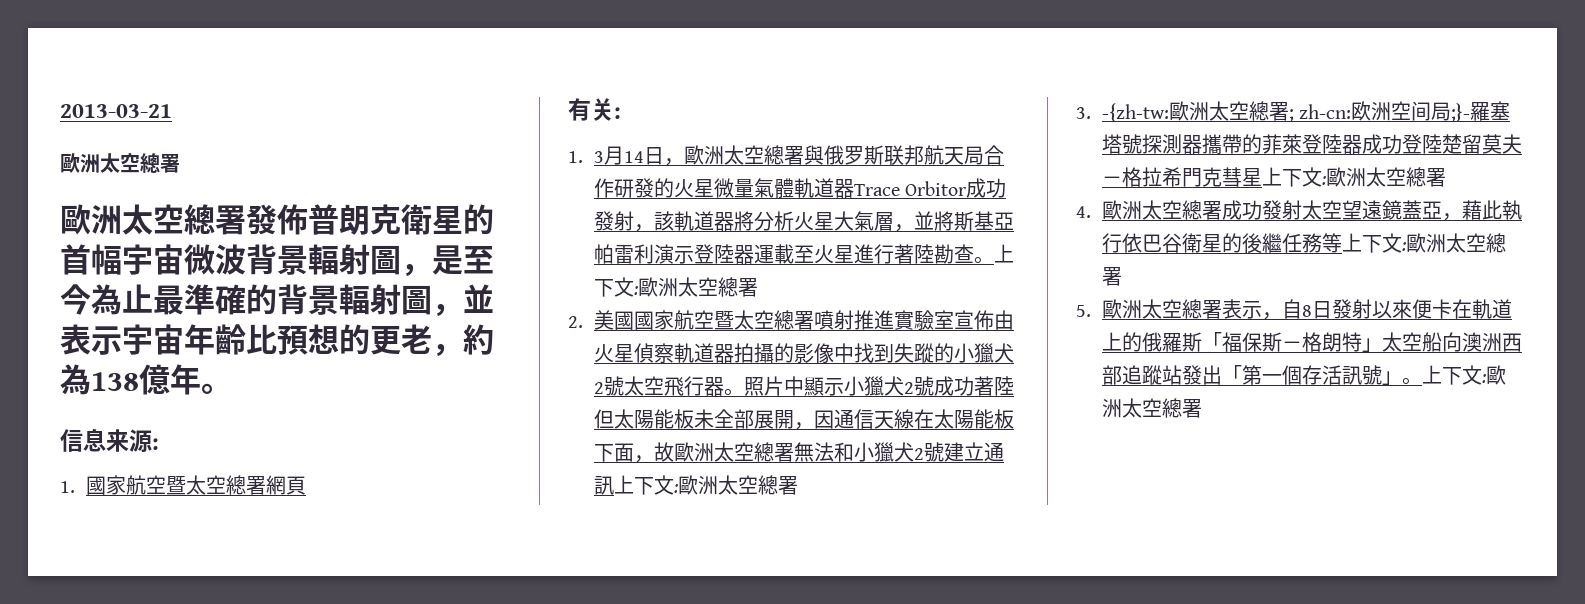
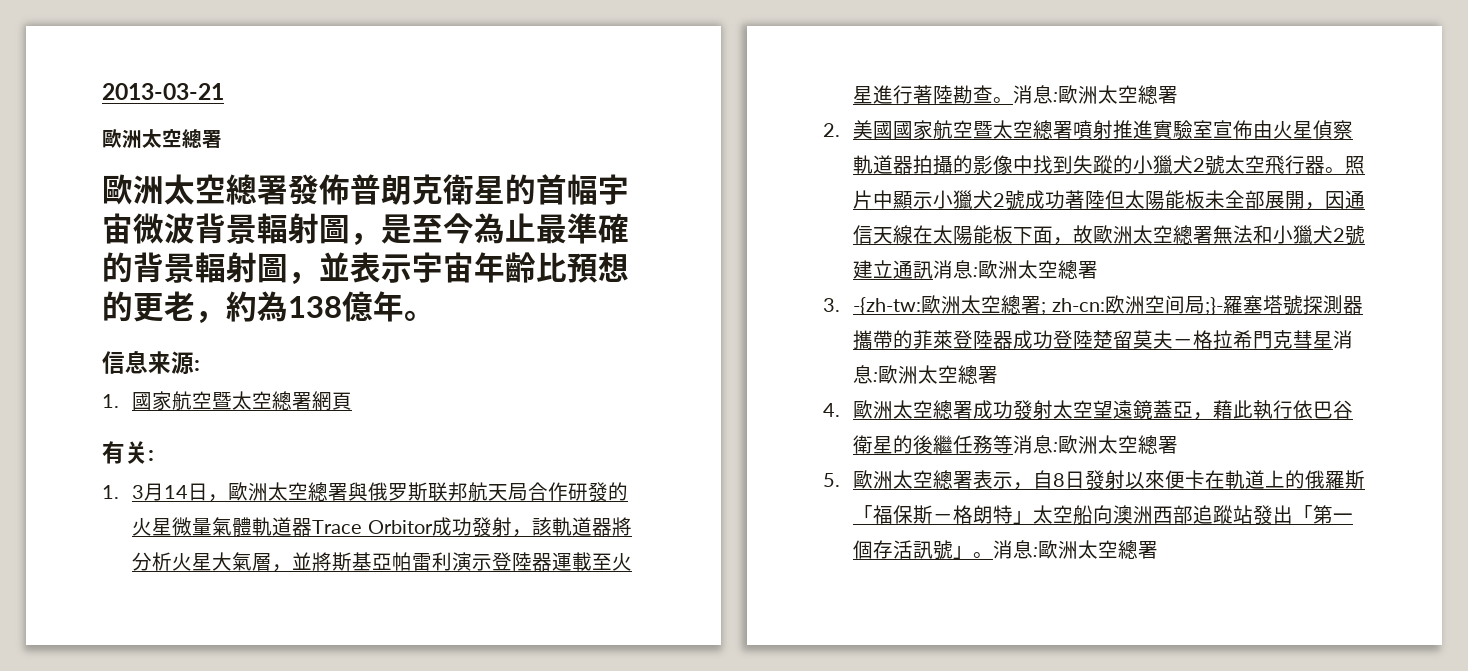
- 1. 3月14日，歐洲太空總署與俄罗斯联邦航天局合作研發的火星微量氣體軌道器Trace Orbitor成功發射，該軌道器將分析火星大氣層，並將斯基亞帕雷利演示登陸器運載至火星進行著陸勘查。上下文:歐洲太空總署
+ 1. 3月14日，歐洲太空總署與俄罗斯联邦航天局合作研發的火星微量氣體軌道器Trace Orbitor成功發射，該軌道器將分析火星大氣層，並將斯基亞帕雷利演示登陸器運載至火星進行著陸勘查。消息:歐洲太空總署
- 照片中顯示小獵犬2號成功著陸但太陽能板未全部展開，因通信天線在太陽能板下面，故歐洲太空總署無法和小獵犬2號建立通訊上下文:歐洲太空總署
+ 照片中顯示小獵犬2號成功著陸但太陽能板未全部展開，因通信天線在太陽能板下面，故歐洲太空總署無法和小獵犬2號建立通訊消息:歐洲太空總署
- 3. -{zh-tw:歐洲太空總署; zh-cn:欧洲空间局;}-羅塞塔號探測器攜帶的菲萊登陸器成功登陸楚留莫夫－格拉希門克彗星上下文:歐洲太空總署
+ 3. -{zh-tw:歐洲太空總署; zh-cn:欧洲空间局;}-羅塞塔號探測器攜帶的菲萊登陸器成功登陸楚留莫夫－格拉希門克彗星消息:歐洲太空總署
- 4.歐洲太空總署成功發射太空望遠鏡蓋亞，藉此執行依巴谷衛星的後繼任務等上下文:歐洲太空總署
+ 4.歐洲太空總署成功發射太空望遠鏡蓋亞，藉此執行依巴谷衛星的後繼任務等消息:歐洲太空總署
- 5.歐洲太空總署表示，自8日發射以來便卡在軌道上的俄羅斯「福保斯－格朗特」太空船向澳洲西部追蹤站發出「第一個存活訊號」。上下文:歐洲太空總署
+ 5.歐洲太空總署表示，自8日發射以來便卡在軌道上的俄羅斯「福保斯－格朗特」太空船向澳洲西部追蹤站發出「第一個存活訊號」。消息:歐洲太空總署

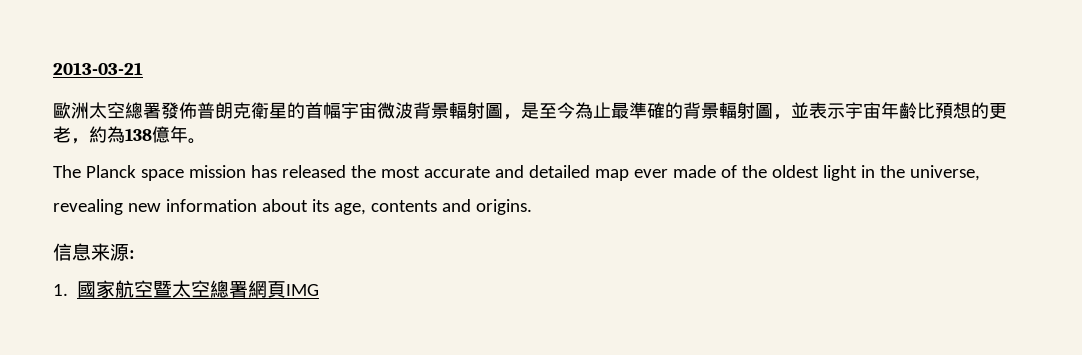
  2013-03-21
- 歐洲太空總署
+ The Planck space mission has released the most accurate and detailed map ever made of the oldest light in the universe, revealing new information about its age, contents and origins.
- 1.國家航空暨太空總署網頁
- 有关:
- 1. 3月14日，歐洲太空總署與俄罗斯联邦航天局合作研發的火星微量氣體軌道器Trace Orbitor成功發射，該軌道器將分析火星大氣層，並將斯基亞帕雷利演示登陸器運載至火星進行著陸勘查。消息:歐洲太空總署
- 2.美國國家航空暨太空總署噴射推進實驗室宣佈由火星偵察軌道器拍攝的影像中找到失蹤的小獵犬2號太空飛行器。照片中顯示小獵犬2號成功著陸但太陽能板未全部展開，因通信天線在太陽能板下面，故歐洲太空總署無法和小獵犬2號建立通訊消息:歐洲太空總署
- 3. -{zh-tw:歐洲太空總署; zh-cn:欧洲空间局;}-羅塞塔號探測器攜帶的菲萊登陸器成功登陸楚留莫夫－格拉希門克彗星消息:歐洲太空總署
- 4.歐洲太空總署成功發射太空望遠鏡蓋亞，藉此執行依巴谷衛星的後繼任務等消息:歐洲太空總署
- 5.歐洲太空總署表示，自8日發射以來便卡在軌道上的俄羅斯「福保斯－格朗特」太空船向澳洲西部追蹤站發出「第一個存活訊號」。消息:歐洲太空總署
+ 1.國家航空暨太空總署網頁IMG

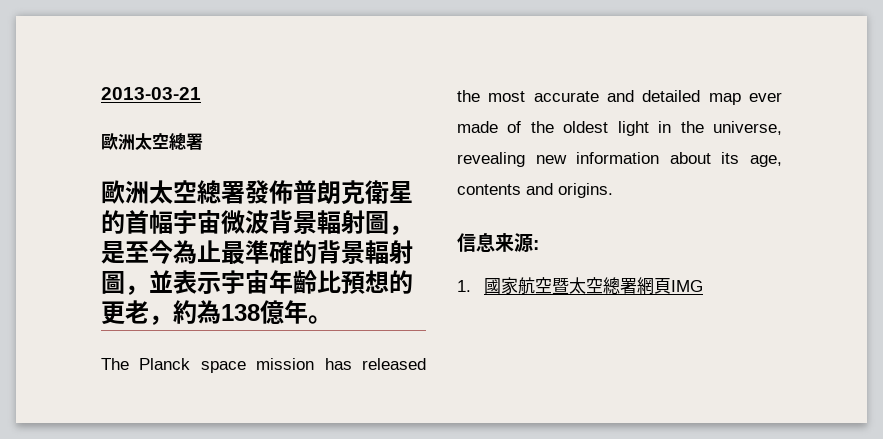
  2013-03-21
+ 歐洲太空總署

